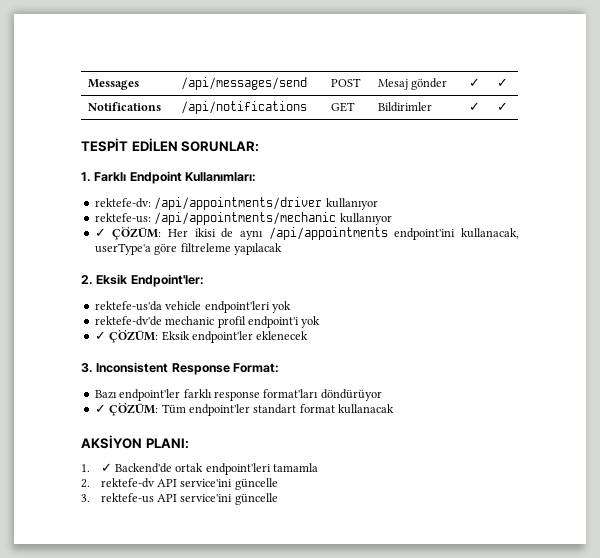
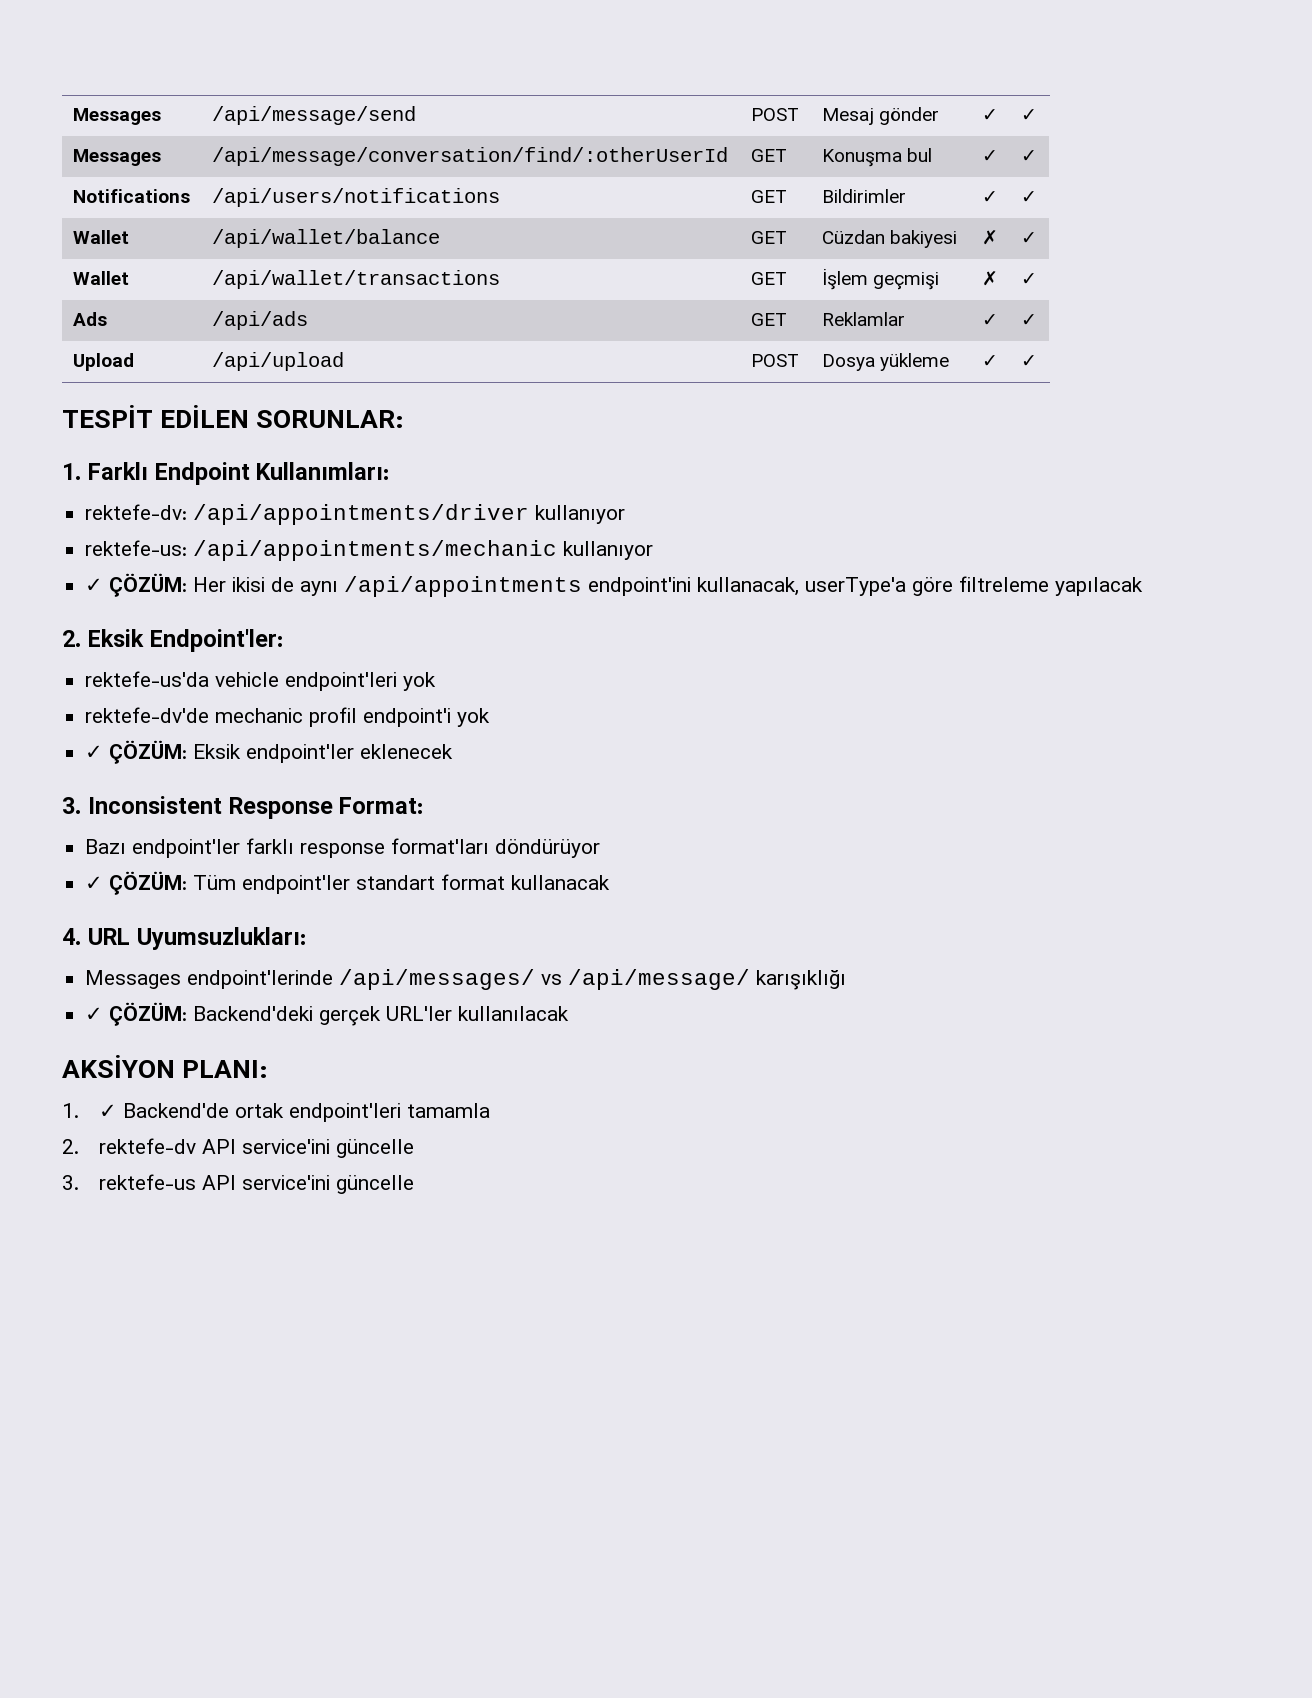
- Messages | /api/messages/send | POST | Mesaj gönder | ✓ | ✓
+ Messages | /api/message/send | POST | Mesaj gönder | ✓ | ✓
+ Messages | /api/message/conversation/find/:otherUserId | GET | Konuşma bul | ✓ | ✓
- Notifications | /api/notifications | GET | Bildirimler | ✓ | ✓
+ Notifications | /api/users/notifications | GET | Bildirimler | ✓ | ✓
+ Wallet | /api/wallet/balance | GET | Cüzdan bakiyesi | ✗ | ✓
+ Wallet | /api/wallet/transactions | GET | İşlem geçmişi | ✗ | ✓
+ Ads | /api/ads | GET | Reklamlar | ✓ | ✓
+ Upload | /api/upload | POST | Dosya yükleme | ✓ | ✓
+ 4. URL Uyumsuzlukları:
+ Messages endpoint'lerinde /api/messages/ vs /api/message/ karışıklığı
+ ✓ ÇÖZÜM: Backend'deki gerçek URL'ler kullanılacak

